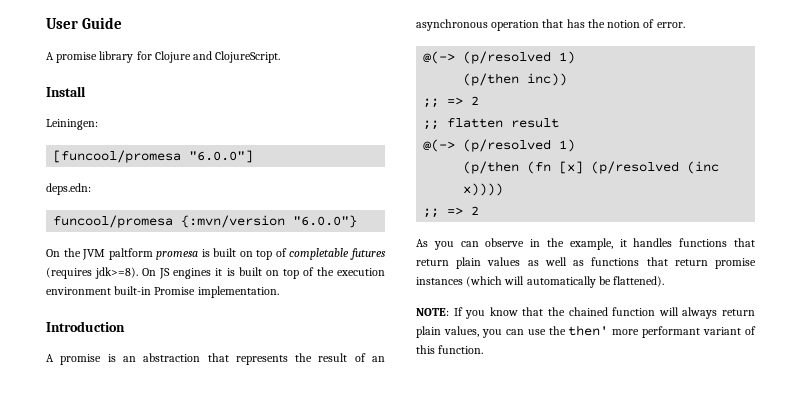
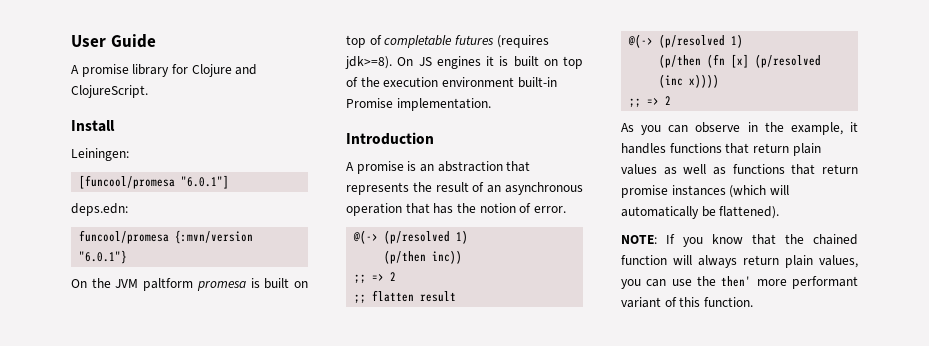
- [funcool/promesa "6.0.0"]
+ [funcool/promesa "6.0.1"]
- funcool/promesa {:mvn/version "6.0.0"}
+ funcool/promesa {:mvn/version "6.0.1"}

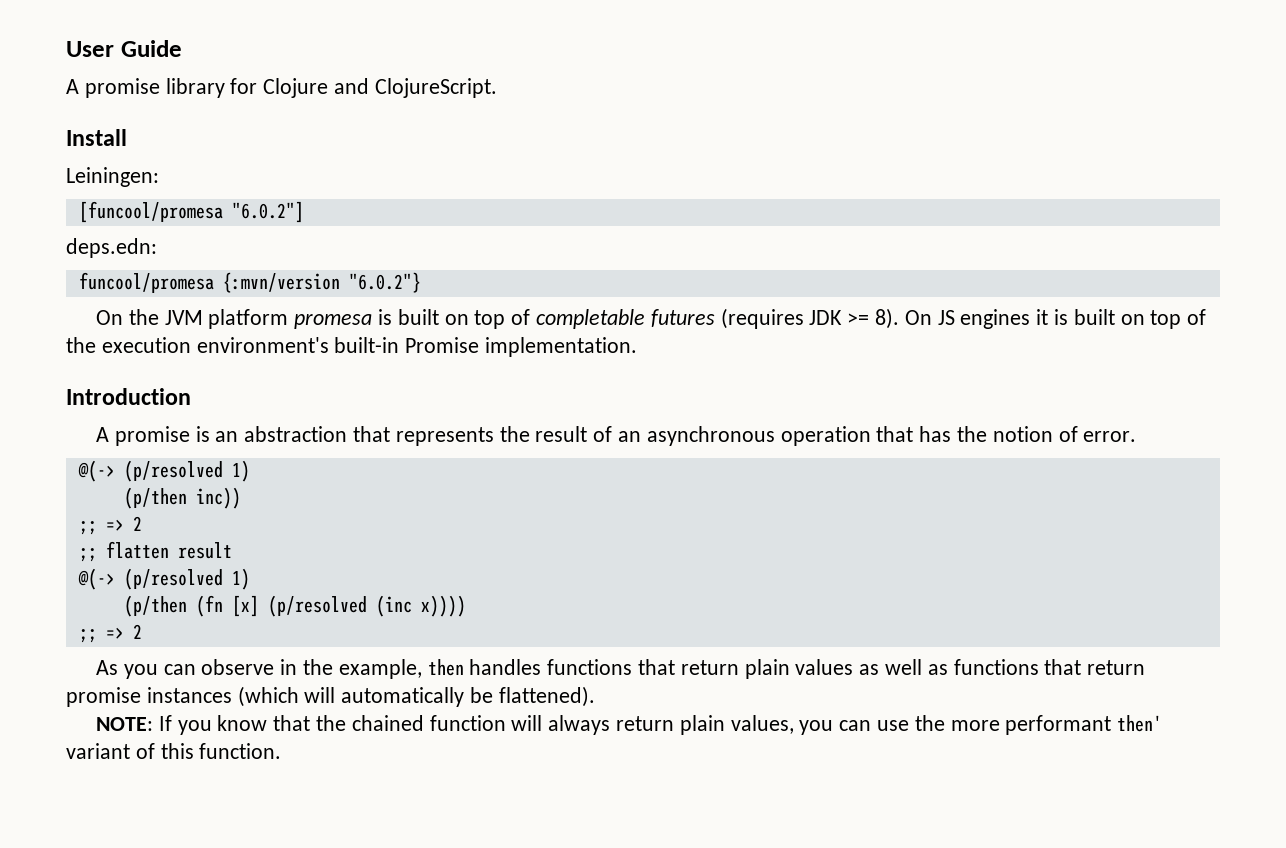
- [funcool/promesa "6.0.1"]
+ [funcool/promesa "6.0.2"]
- funcool/promesa {:mvn/version "6.0.1"}
+ funcool/promesa {:mvn/version "6.0.2"}
- On the JVM paltform promesa is built on top of completable futures (requires jdk>=8).
+ On the JVM platform promesa is built on top of completable futures (requires JDK >= 8).
- On JS engines it is built on top of the execution environment built-in Promise implementation.
+ On JS engines it is built on top of the execution environment's built-in Promise implementation.
- As you can observe in the example, it handles functions that return plain values as well as functions that return promise instances (which will automatically be flattened).
+ As you can observe in the example, then handles functions that return plain values as well as functions that return promise instances (which will automatically be flattened).
- NOTE: If you know that the chained function will always return plain values, you can use the then' more performant variant of this function.
+ NOTE: If you know that the chained function will always return plain values, you can use the more performant then' variant of this function.

